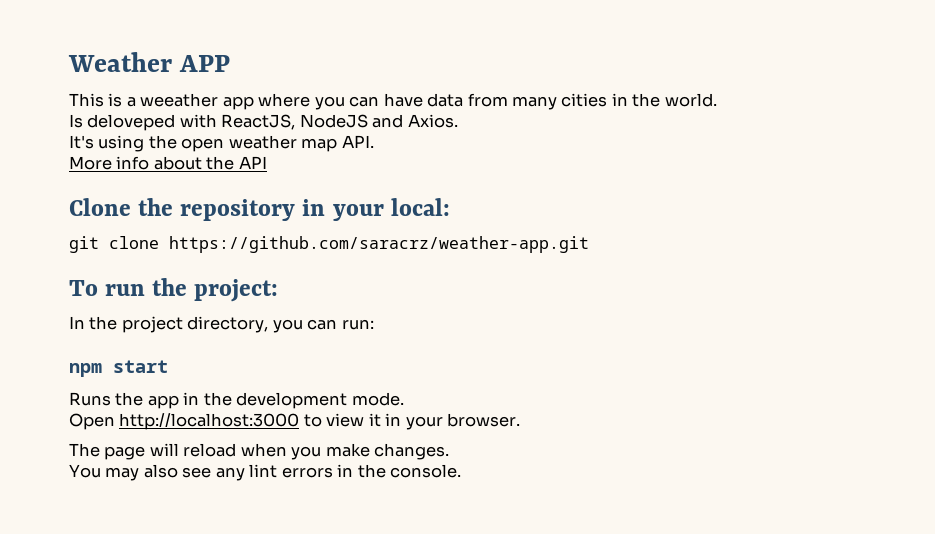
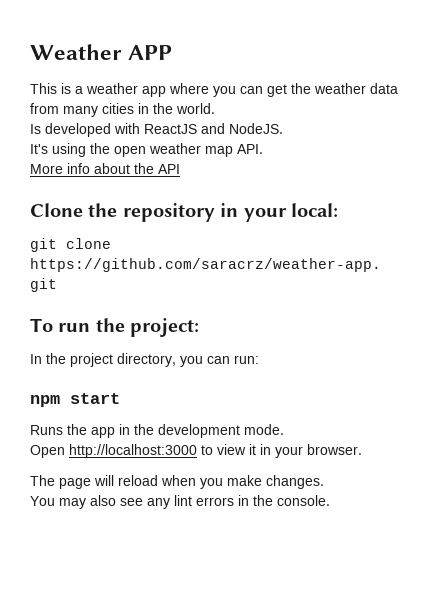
- This is a weeather app where you can have data from many cities in the world.
+ This is a weather app where you can get the weather data from many cities in the world.
- Is deloveped with ReactJS, NodeJS and Axios.
+ Is developed with ReactJS and NodeJS.

